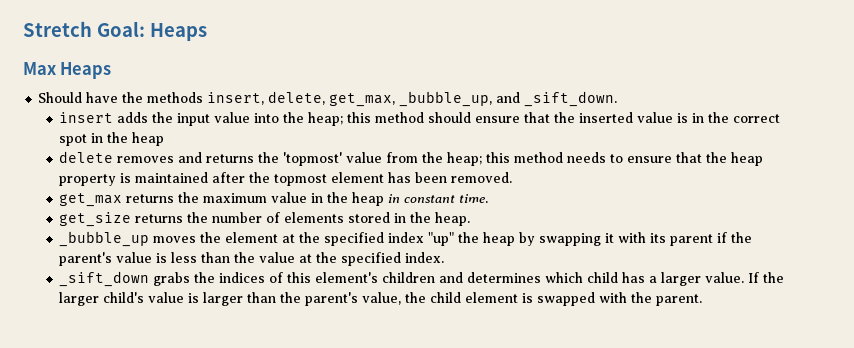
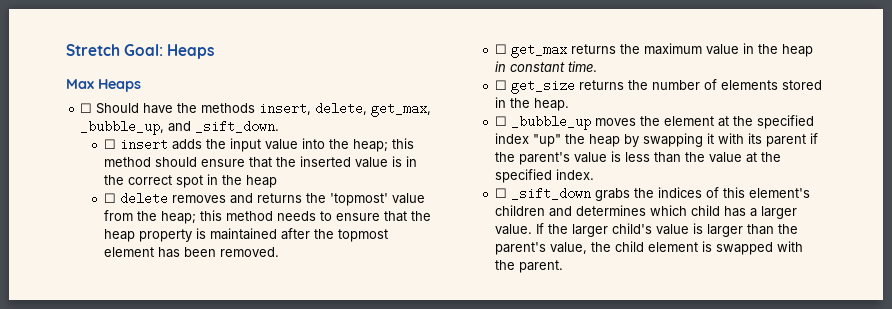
- Should have the methods insert, delete, get_max, _bubble_up, and _sift_down.
+ ☐ Should have the methods insert, delete, get_max, _bubble_up, and _sift_down.
- insert adds the input value into the heap; this method should ensure that the inserted value is in the correct spot in the heap
+ ☐ insert adds the input value into the heap; this method should ensure that the inserted value is in the correct spot in the heap
- delete removes and returns the 'topmost' value from the heap; this method needs to ensure that the heap property is maintained after the topmost element has been removed.
+ ☐ delete removes and returns the 'topmost' value from the heap; this method needs to ensure that the heap property is maintained after the topmost element has been removed.
- get_max returns the maximum value in the heap in constant time.
+ ☐ get_max returns the maximum value in the heap in constant time.
- get_size returns the number of elements stored in the heap.
+ ☐ get_size returns the number of elements stored in the heap.
- _bubble_up moves the element at the specified index "up" the heap by swapping it with its parent if the parent's value is less than the value at the specified index.
+ ☐ _bubble_up moves the element at the specified index "up" the heap by swapping it with its parent if the parent's value is less than the value at the specified index.
- _sift_down grabs the indices of this element's children and determines which child has a larger value.
+ ☐ _sift_down grabs the indices of this element's children and determines which child has a larger value.

